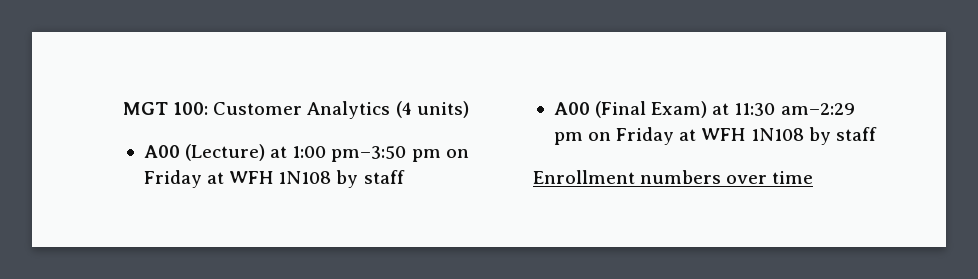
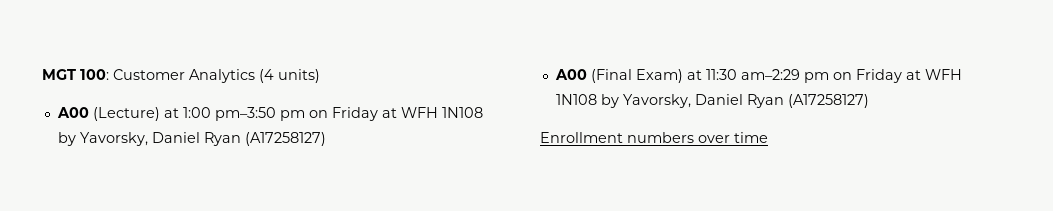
- A00 (Lecture) at 1:00 pm–3:50 pm on Friday at WFH 1N108 by staff
+ A00 (Lecture) at 1:00 pm–3:50 pm on Friday at WFH 1N108 by Yavorsky, Daniel Ryan (A17258127)
- A00 (Final Exam) at 11:30 am–2:29 pm on Friday at WFH 1N108 by staff
+ A00 (Final Exam) at 11:30 am–2:29 pm on Friday at WFH 1N108 by Yavorsky, Daniel Ryan (A17258127)

